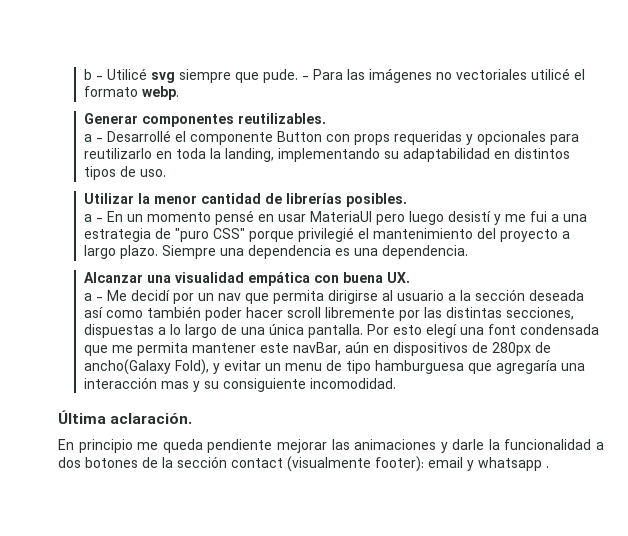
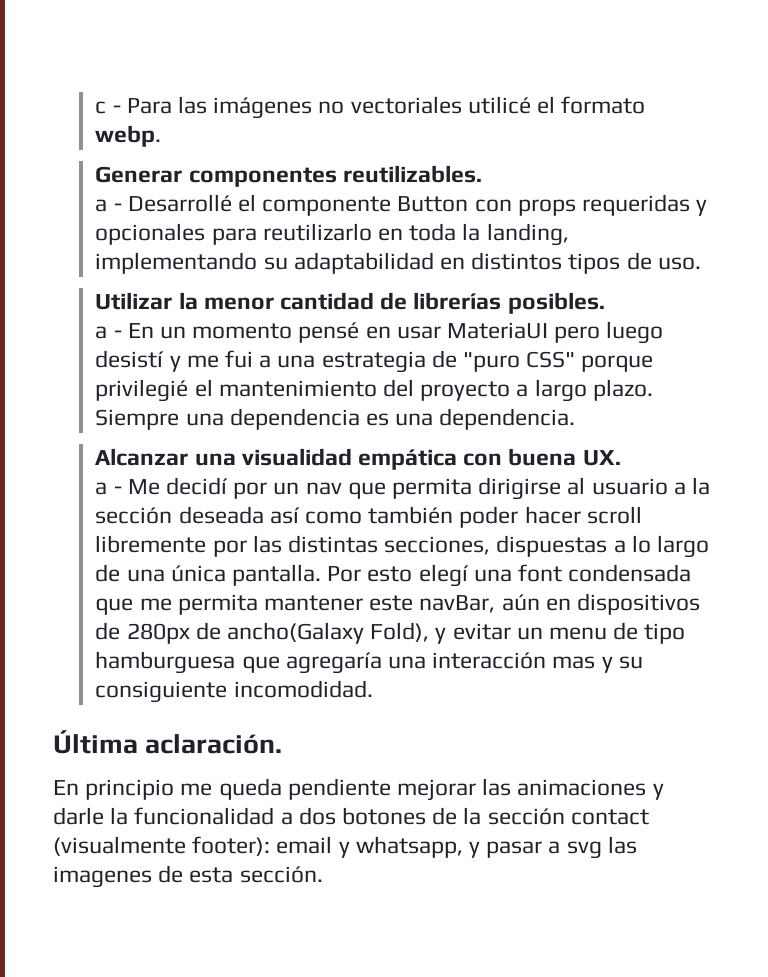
- b - Utilicé svg siempre que pude. - Para las imágenes no vectoriales utilicé el formato webp.
+ c - Para las imágenes no vectoriales utilicé el formato webp.
- En principio me queda pendiente mejorar las animaciones y darle la funcionalidad a dos botones de la sección contact (visualmente footer): email y whatsapp .
+ En principio me queda pendiente mejorar las animaciones y darle la funcionalidad a dos botones de la sección contact (visualmente footer): email y whatsapp, y pasar a svg las imagenes de esta sección.

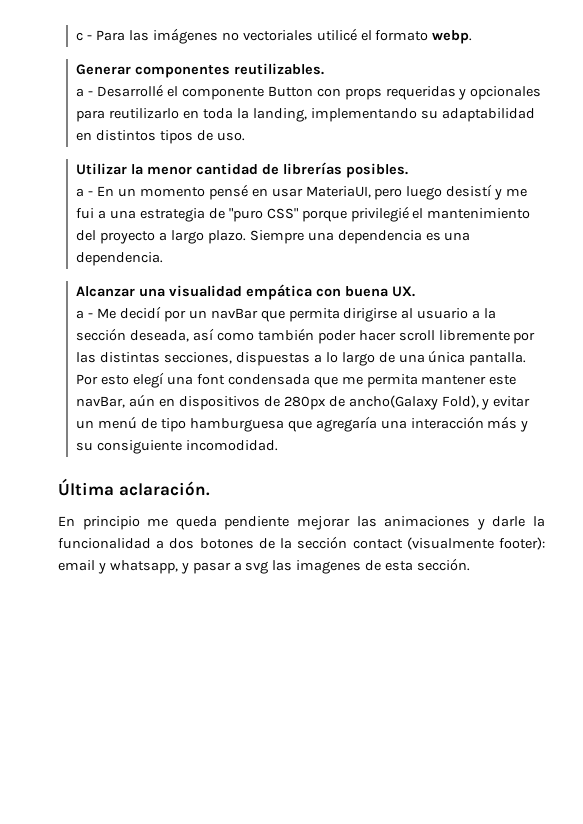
- a - En un momento pensé en usar MateriaUI pero luego desistí y me fui a una estrategia de "puro CSS" porque privilegié el mantenimiento del proyecto a largo plazo.
+ a - En un momento pensé en usar MateriaUI, pero luego desistí y me fui a una estrategia de "puro CSS" porque privilegié el mantenimiento del proyecto a largo plazo.
- a - Me decidí por un nav que permita dirigirse al usuario a la sección deseada así como también poder hacer scroll libremente por las distintas secciones, dispuestas a lo largo de una única pantalla.
+ a - Me decidí por un navBar que permita dirigirse al usuario a la sección deseada, así como también poder hacer scroll libremente por las distintas secciones, dispuestas a lo largo de una única pantalla.
- Por esto elegí una font condensada que me permita mantener este navBar, aún en dispositivos de 280px de ancho(Galaxy Fold), y evitar un menu de tipo hamburguesa que agregaría una interacción mas y su consiguiente incomodidad.
+ Por esto elegí una font condensada que me permita mantener este navBar, aún en dispositivos de 280px de ancho(Galaxy Fold), y evitar un menú de tipo hamburguesa que agregaría una interacción más y su consiguiente incomodidad.

